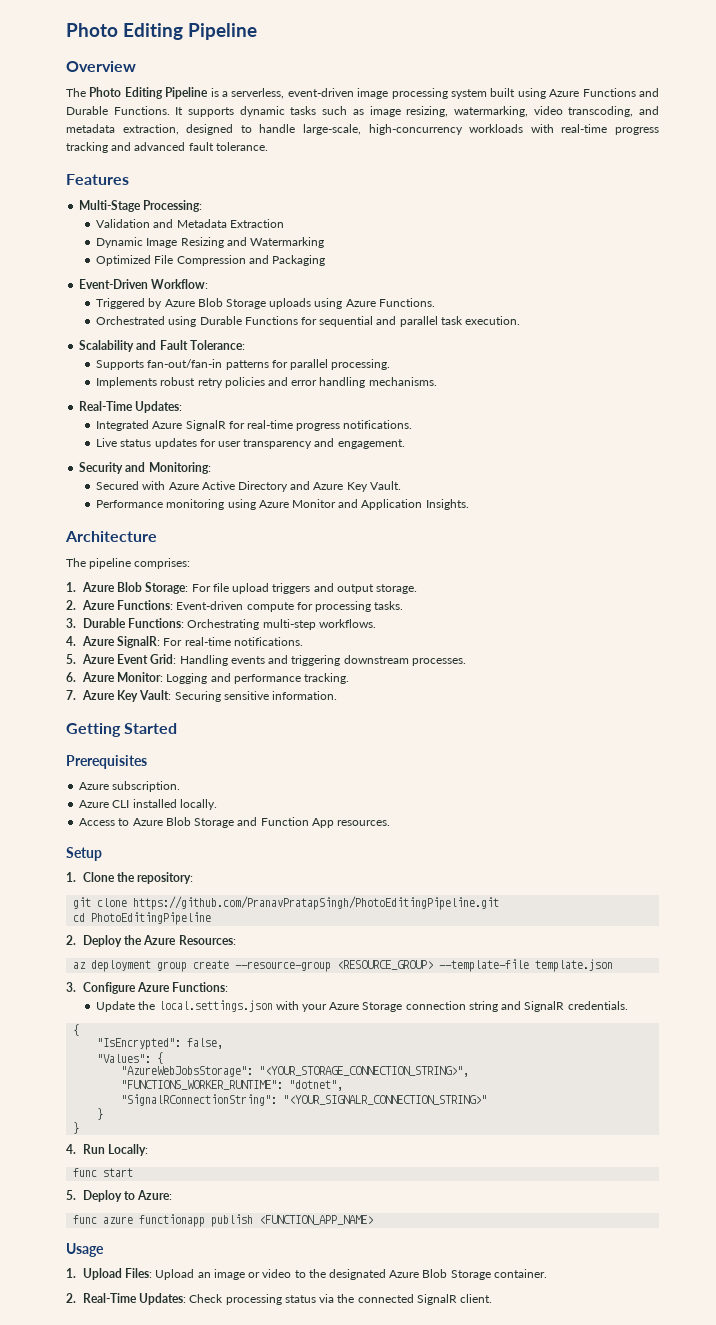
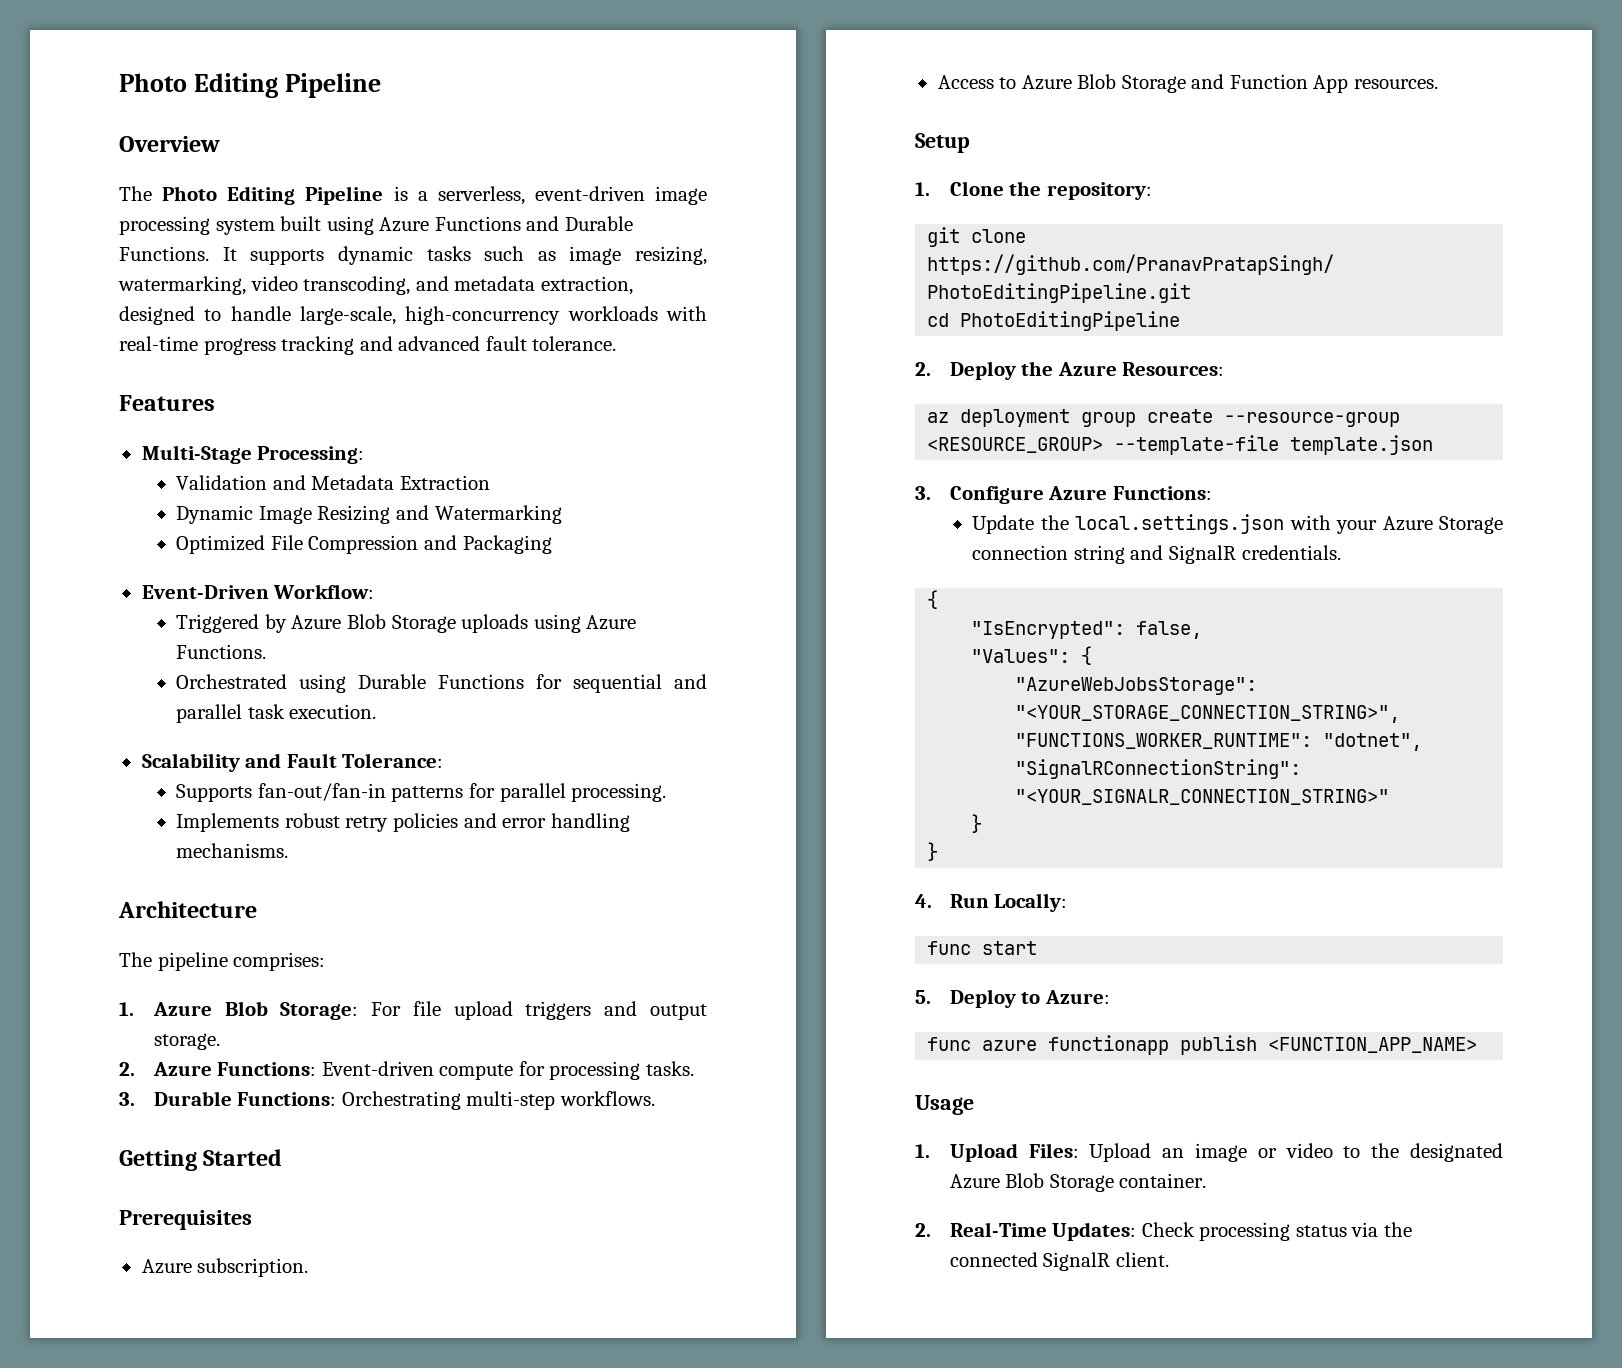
  Implements robust retry policies and error handling mechanisms.
- Real-Time Updates:
- Integrated Azure SignalR for real-time progress notifications.
- Live status updates for user transparency and engagement.
- Security and Monitoring:
- Secured with Azure Active Directory and Azure Key Vault.
- Performance monitoring using Azure Monitor and Application Insights.
- 4. Azure SignalR: For real-time notifications.
- 5. Azure Event Grid: Handling events and triggering downstream processes.
- 6. Azure Monitor: Logging and performance tracking.
- 7. Azure Key Vault: Securing sensitive information.
- Azure CLI installed locally.

